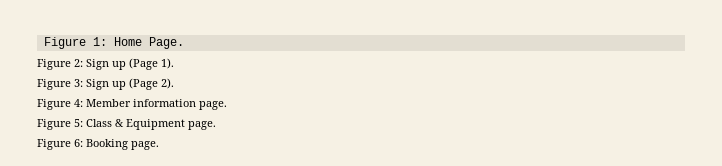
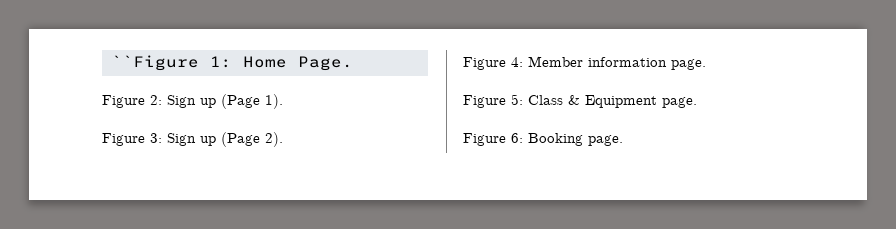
- Figure 1: Home Page.
+ ``Figure 1: Home Page.

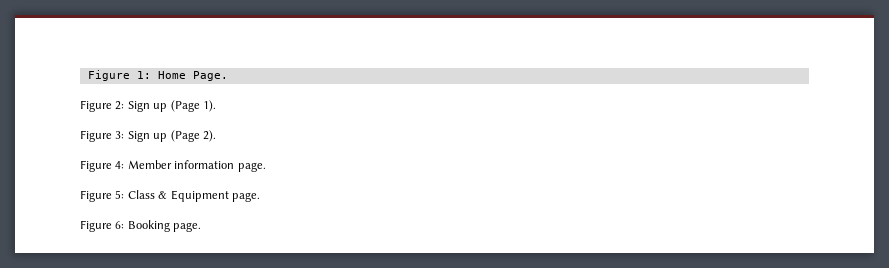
- ``Figure 1: Home Page.
+ Figure 1: Home Page.

